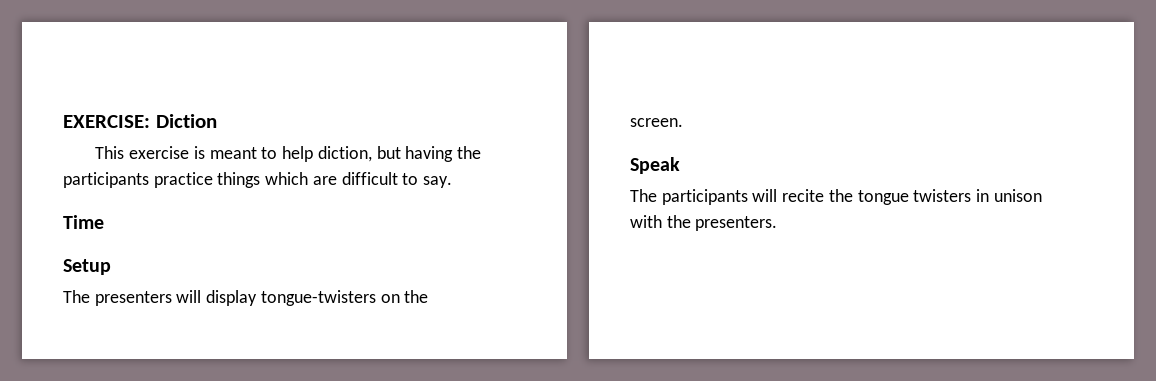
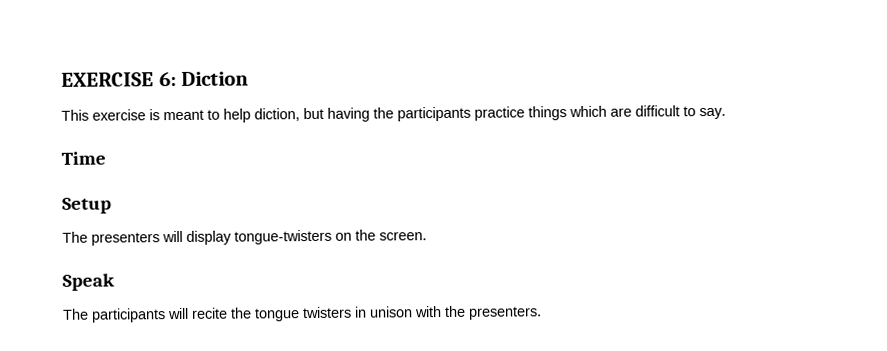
- EXERCISE: Diction
+ EXERCISE 6: Diction

